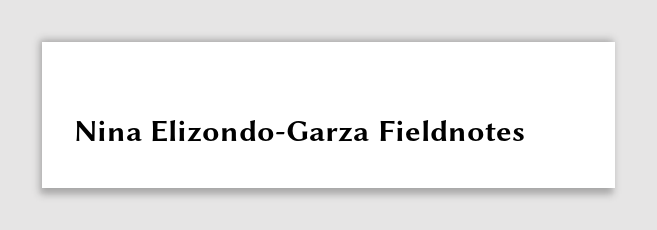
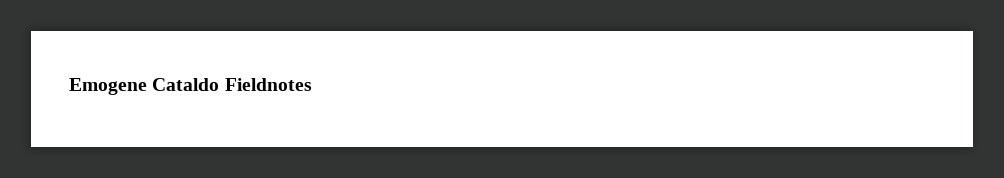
- Nina Elizondo-Garza Fieldnotes
+ Emogene Cataldo Fieldnotes

